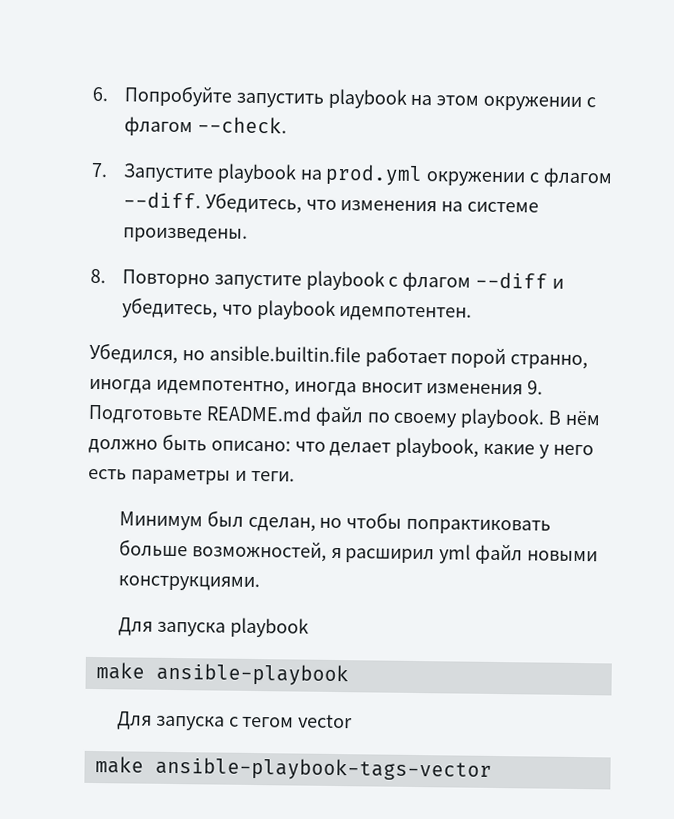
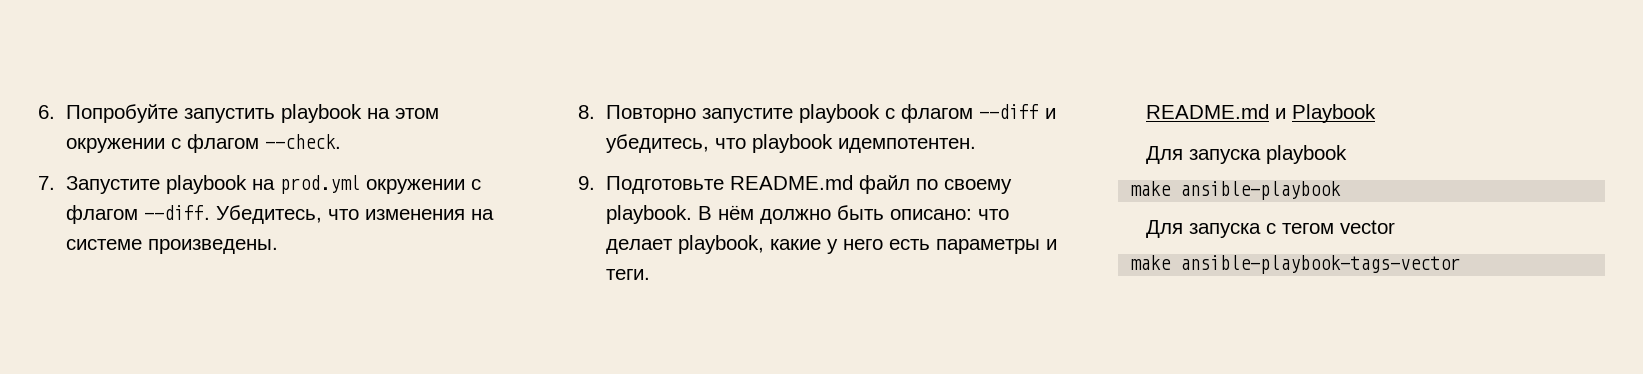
- Убедился, но ansible.builtin.file работает порой странно, иногда идемпотентно, иногда вносит изменения 9. Подготовьте README.md файл по своему playbook.
+ 9. Подготовьте README.md файл по своему playbook.
- Минимум был сделан, но чтобы попрактиковать больше возможностей, я расширил yml файл новыми конструкциями.
+ README.md и Playbook

